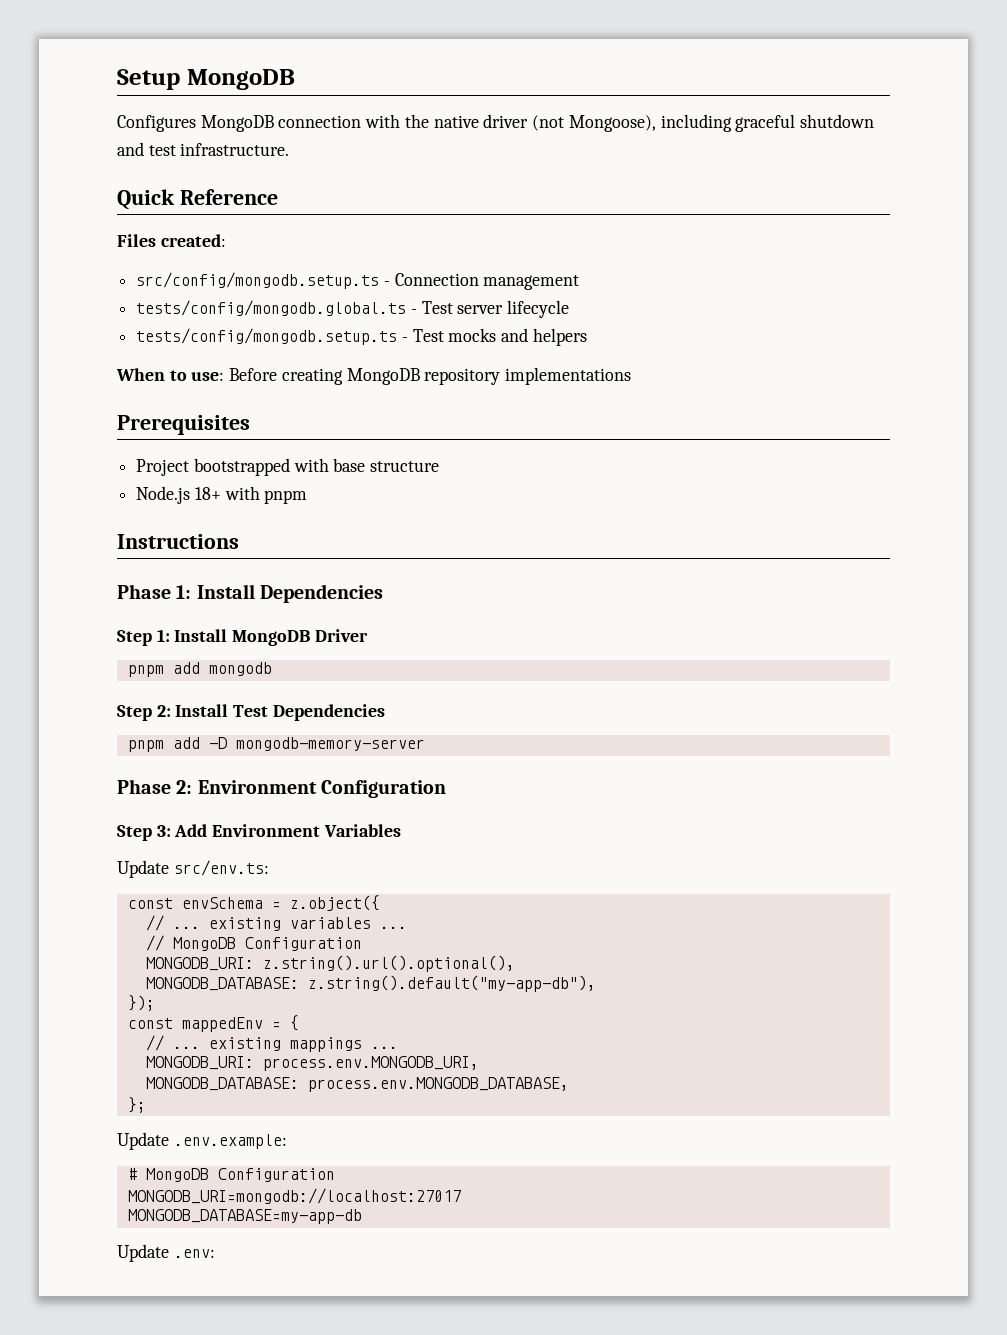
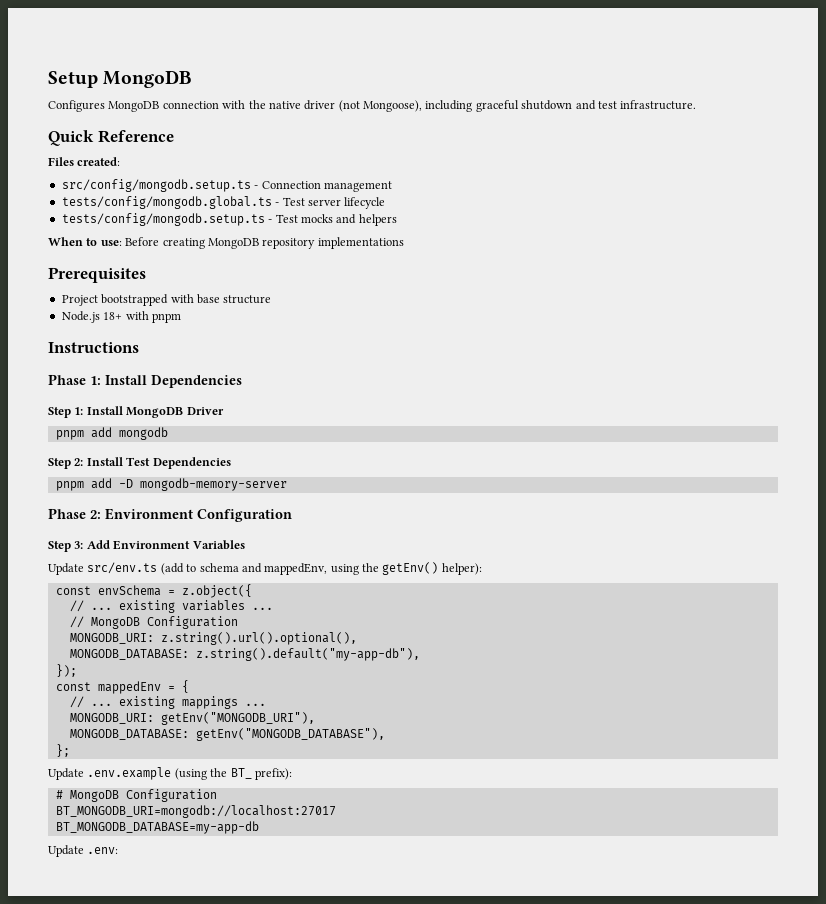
- Update src/env.ts:
+ Update src/env.ts (add to schema and mappedEnv, using the getEnv() helper):
- MONGODB_URI: process.env.MONGODB_URI,
- MONGODB_DATABASE: process.env.MONGODB_DATABASE,
+ MONGODB_URI: getEnv("MONGODB_URI"),
+ MONGODB_DATABASE: getEnv("MONGODB_DATABASE"),
- Update .env.example:
+ Update .env.example (using the BT_ prefix):
- MONGODB_URI=mongodb://localhost:27017
- MONGODB_DATABASE=my-app-db
+ BT_MONGODB_URI=mongodb://localhost:27017
+ BT_MONGODB_DATABASE=my-app-db

